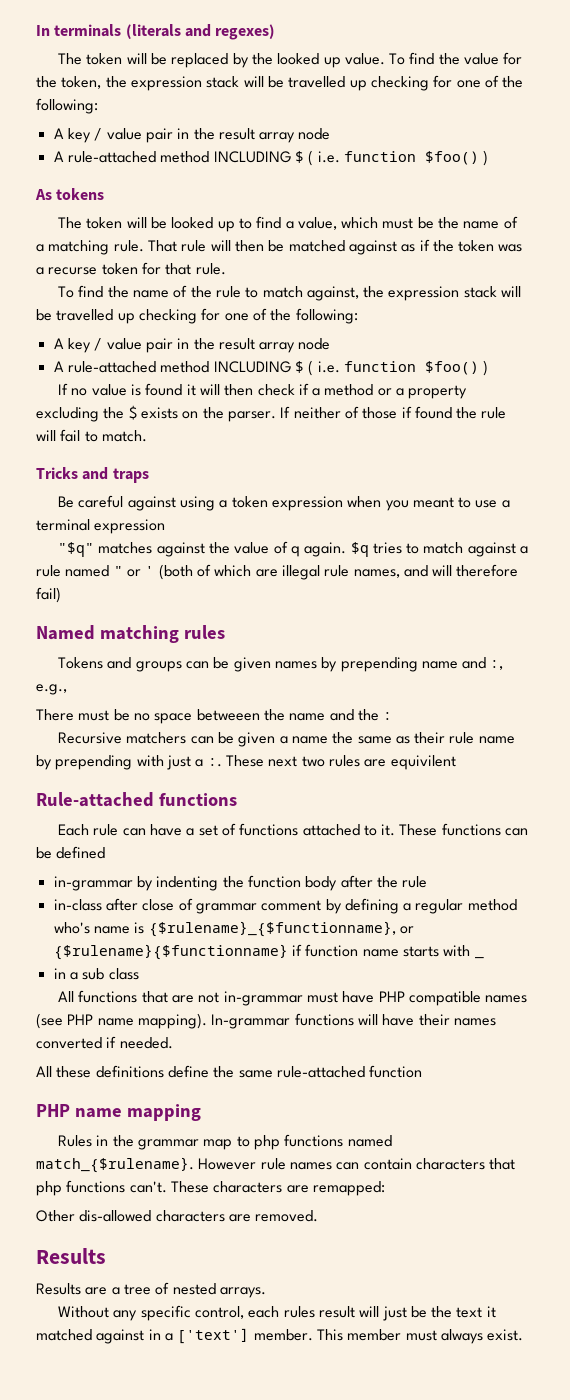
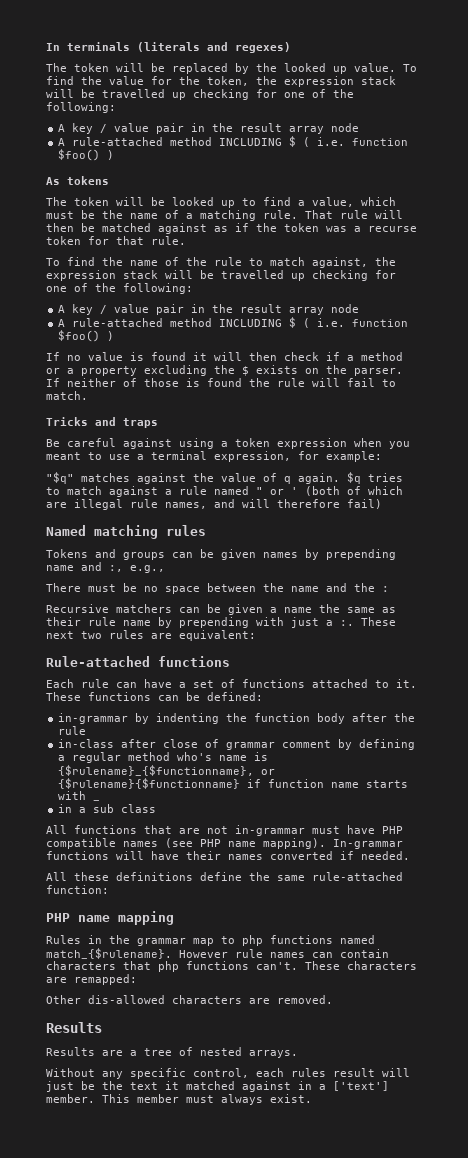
- If neither of those if found the rule will fail to match.
+ If neither of those is found the rule will fail to match.
- Be careful against using a token expression when you meant to use a terminal expression
+ Be careful against using a token expression when you meant to use a terminal expression, for example:
- There must be no space betweeen the name and the :
+ There must be no space between the name and the :
- These next two rules are equivilent
+ These next two rules are equivalent:
- These functions can be defined
+ These functions can be defined:
- All these definitions define the same rule-attached function
+ All these definitions define the same rule-attached function:

